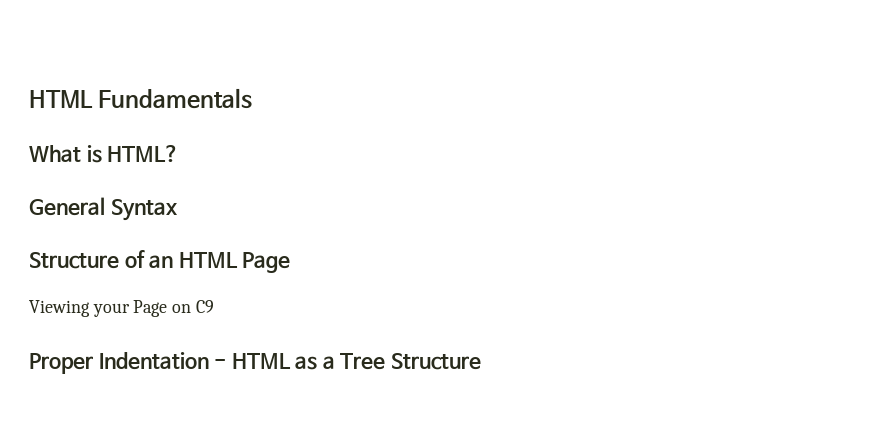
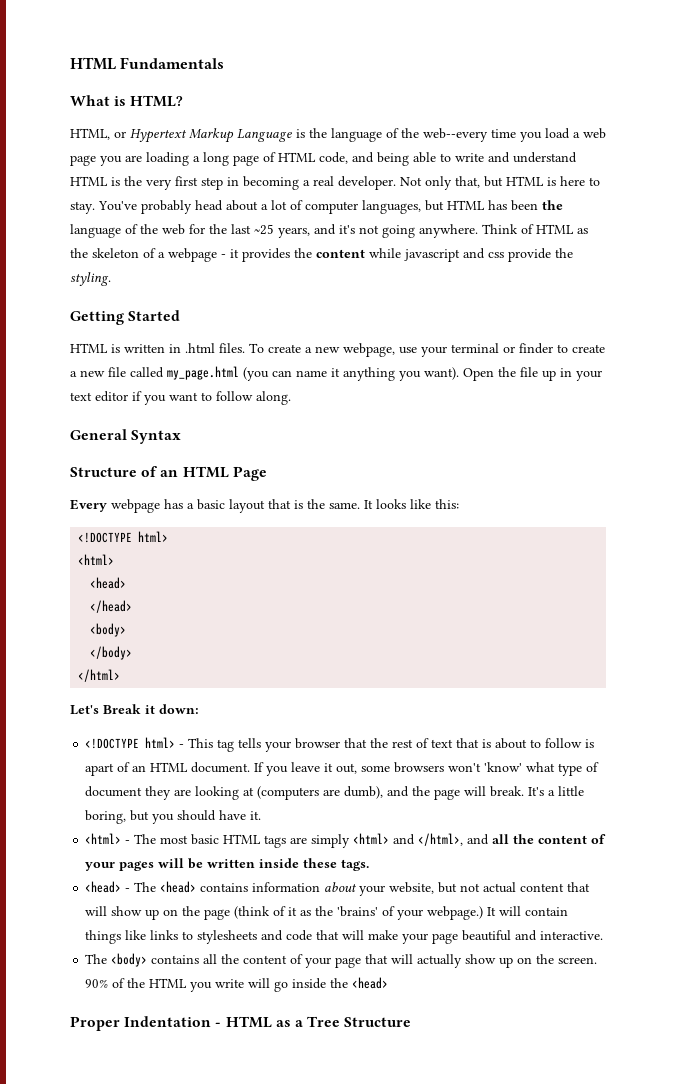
+ HTML, or Hypertext Markup Language is the language of the web--every time you load a web page you are loading a long page of HTML code, and being able to write and understand HTML is the very first step in becoming a real developer. Not only that, but HTML is here to stay. You've probably head about a lot of computer languages, but HTML has been the language of the web for the last ~25 years, and it's not going anywhere. Think of HTML as the skeleton of a webpage - it provides the content while javascript and css provide the styling.
+ Getting Started
+ HTML is written in .html files. To create a new webpage, use your terminal or finder to create a new file called my_page.html (you can name it anything you want). Open the file up in your text editor if you want to follow along.
- Viewing your Page on C9
+ Every webpage has a basic layout that is the same. It looks like this:
+ <!DOCTYPE html>
+ <html>
+ <head>
+ </head>
+ <body>
+ </body>
+ </html>
+ Let's Break it down:
+ <!DOCTYPE html> - This tag tells your browser that the rest of text that is about to follow is apart of an HTML document. If you leave it out, some browsers won't 'know' what type of document they are looking at (computers are dumb), and the page will break. It's a little boring, but you should have it.
+ <html> - The most basic HTML tags are simply <html> and </html>, and all the content of your pages will be written inside these tags.
+ <head> - The <head> contains information about your website, but not actual content that will show up on the page (think of it as the 'brains' of your webpage.) It will contain things like links to stylesheets and code that will make your page beautiful and interactive.
+ The <body> contains all the content of your page that will actually show up on the screen. 90% of the HTML you write will go inside the <head>

